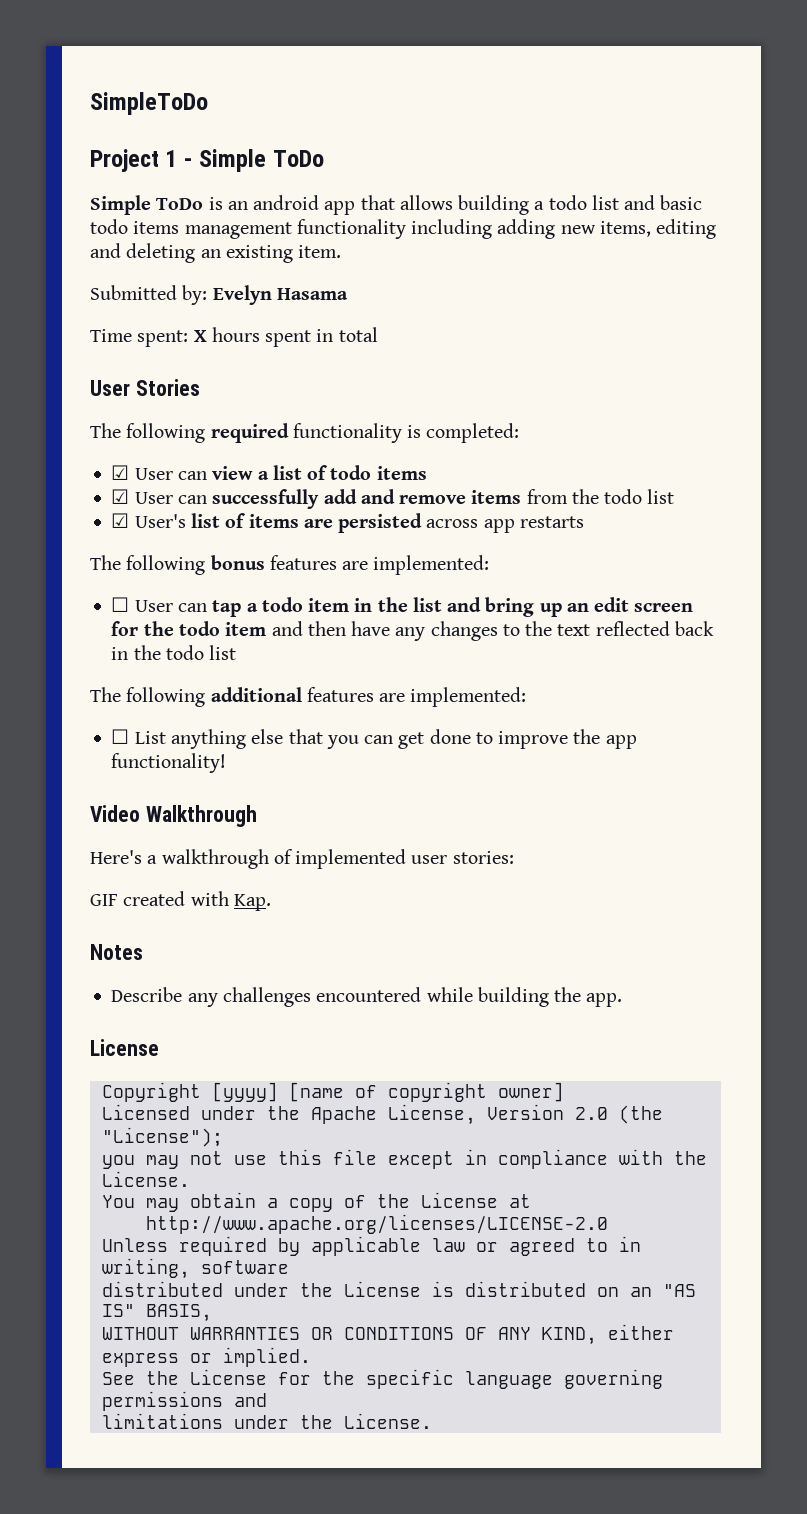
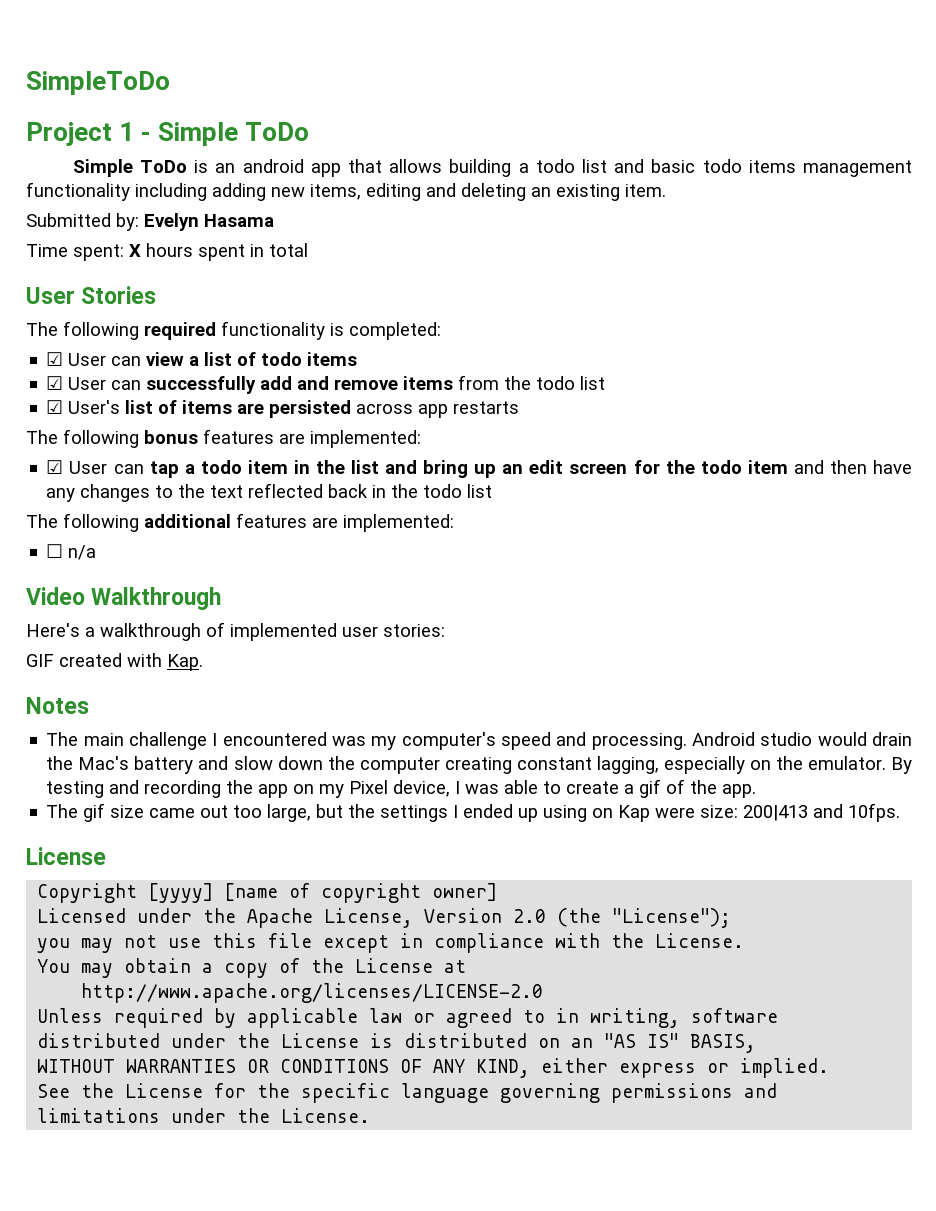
- ☐ User can tap a todo item in the list and bring up an edit screen for the todo item and then have any changes to the text reflected back in the todo list
+ ☑ User can tap a todo item in the list and bring up an edit screen for the todo item and then have any changes to the text reflected back in the todo list
- ☐ List anything else that you can get done to improve the app functionality!
+ ☐ n/a
- Describe any challenges encountered while building the app.
+ The main challenge I encountered was my computer's speed and processing. Android studio would drain the Mac's battery and slow down the computer creating constant lagging, especially on the emulator. By testing and recording the app on my Pixel device, I was able to create a gif of the app.
+ The gif size came out too large, but the settings I ended up using on Kap were size: 200|413 and 10fps.

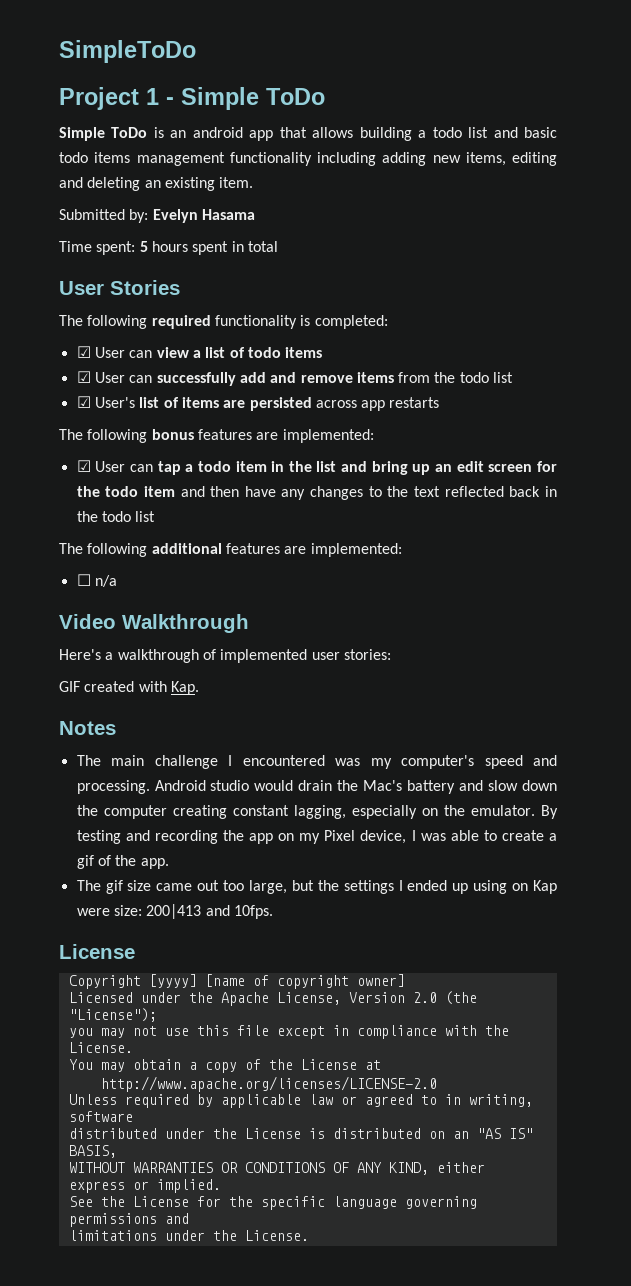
- Time spent: X hours spent in total
+ Time spent: 5 hours spent in total

